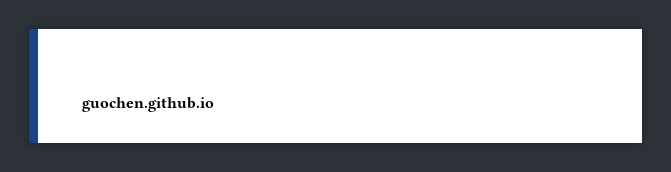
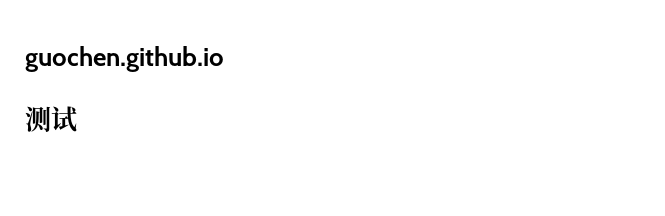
+ 测试

